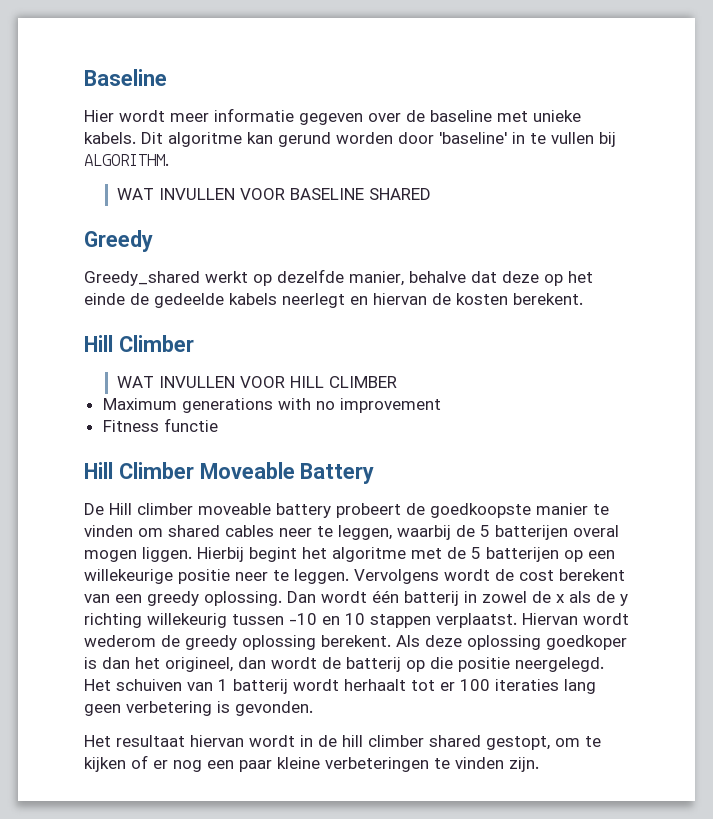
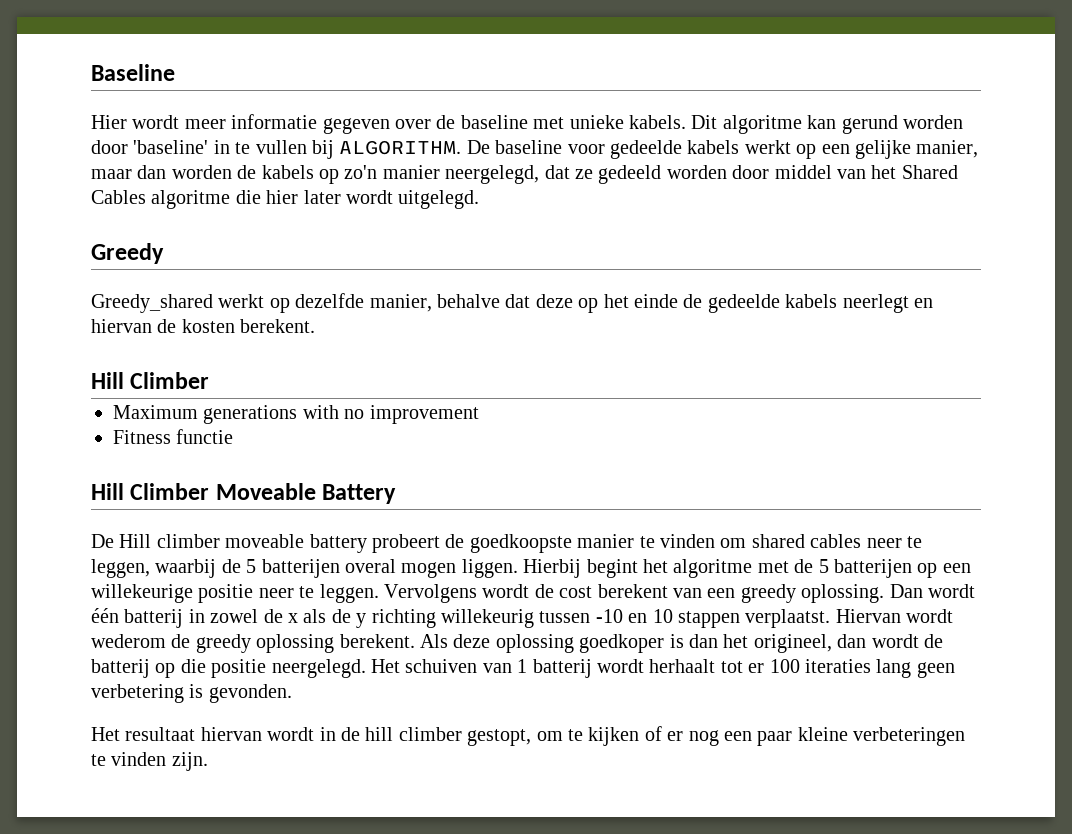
- Dit algoritme kan gerund worden door 'baseline' in te vullen bij ALGORITHM.
- WAT INVULLEN VOOR BASELINE SHARED
+ Dit algoritme kan gerund worden door 'baseline' in te vullen bij ALGORITHM. De baseline voor gedeelde kabels werkt op een gelijke manier, maar dan worden de kabels op zo'n manier neergelegd, dat ze gedeeld worden door middel van het Shared Cables algoritme die hier later wordt uitgelegd.
- WAT INVULLEN VOOR HILL CLIMBER
- Het resultaat hiervan wordt in de hill climber shared gestopt, om te kijken of er nog een paar kleine verbeteringen te vinden zijn.
+ Het resultaat hiervan wordt in de hill climber gestopt, om te kijken of er nog een paar kleine verbeteringen te vinden zijn.

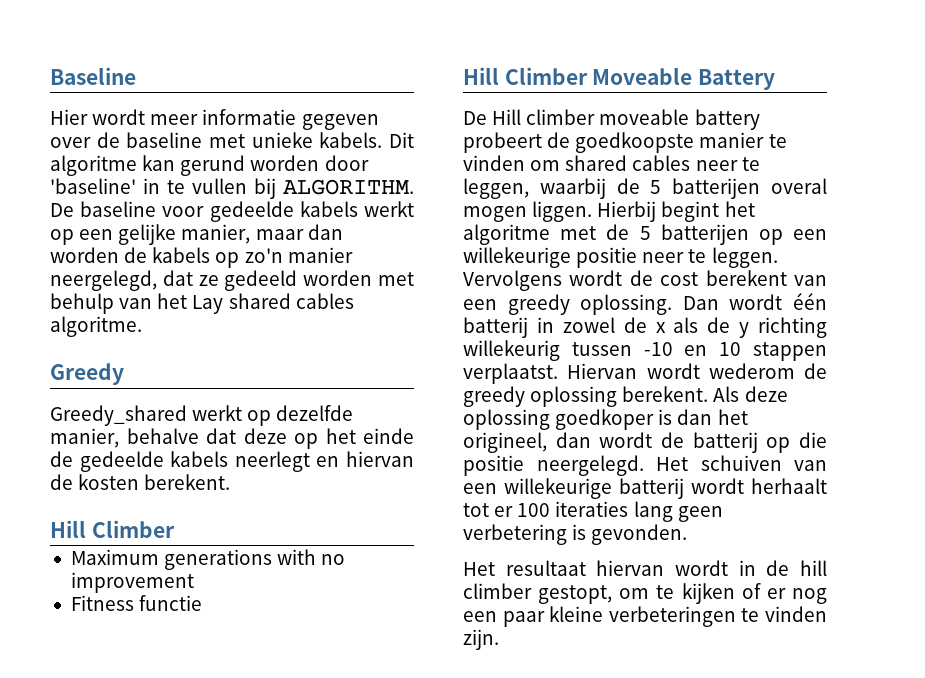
- De baseline voor gedeelde kabels werkt op een gelijke manier, maar dan worden de kabels op zo'n manier neergelegd, dat ze gedeeld worden door middel van het Shared Cables algoritme die hier later wordt uitgelegd.
+ De baseline voor gedeelde kabels werkt op een gelijke manier, maar dan worden de kabels op zo'n manier neergelegd, dat ze gedeeld worden met behulp van het Lay shared cables algoritme.
- Het schuiven van 1 batterij wordt herhaalt tot er 100 iteraties lang geen verbetering is gevonden.
+ Het schuiven van een willekeurige batterij wordt herhaalt tot er 100 iteraties lang geen verbetering is gevonden.

